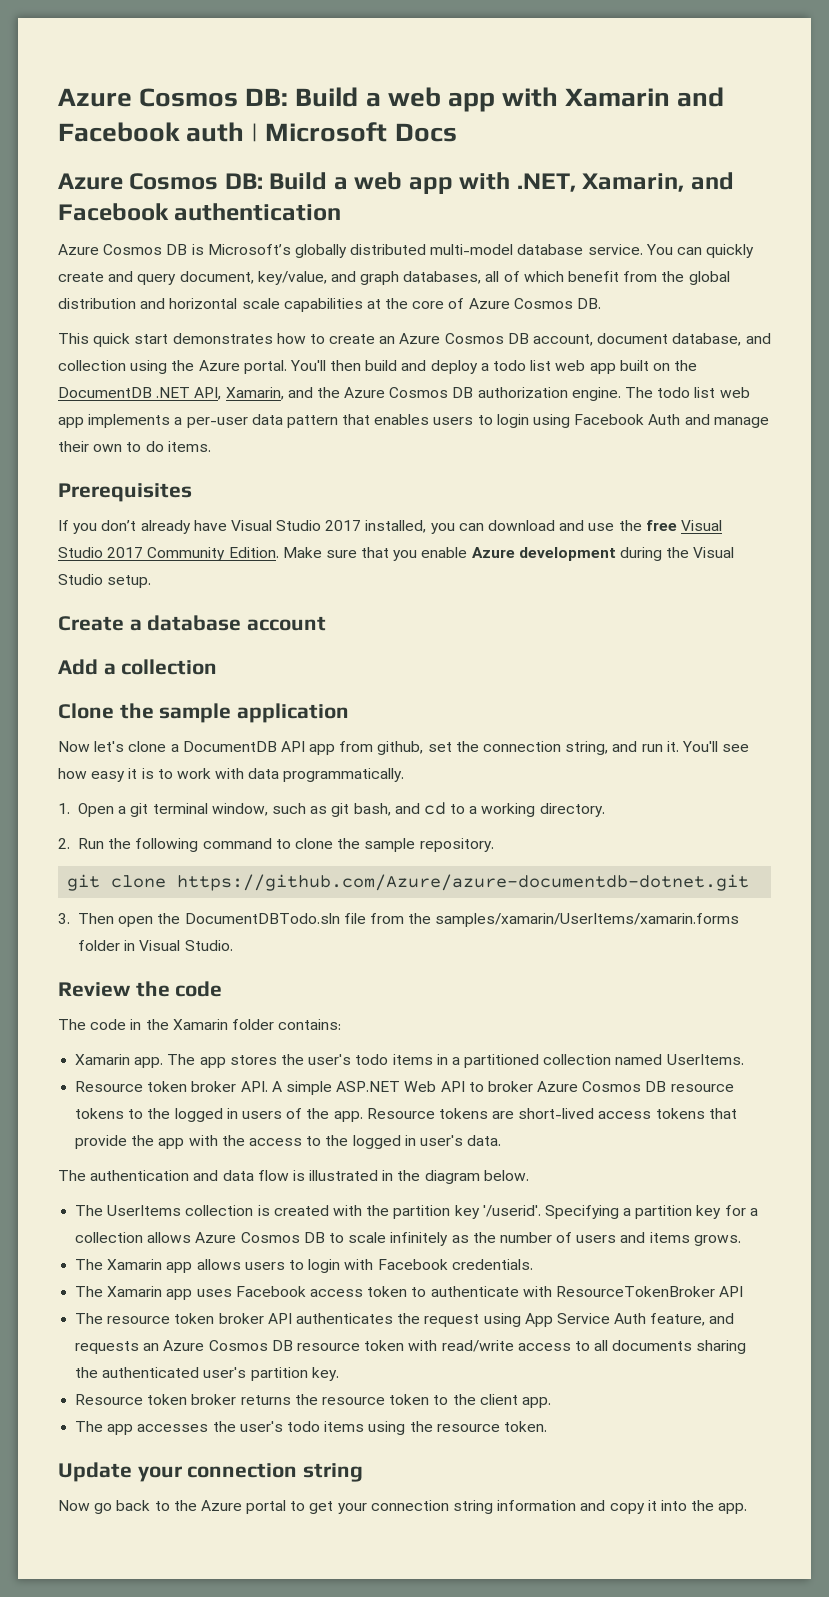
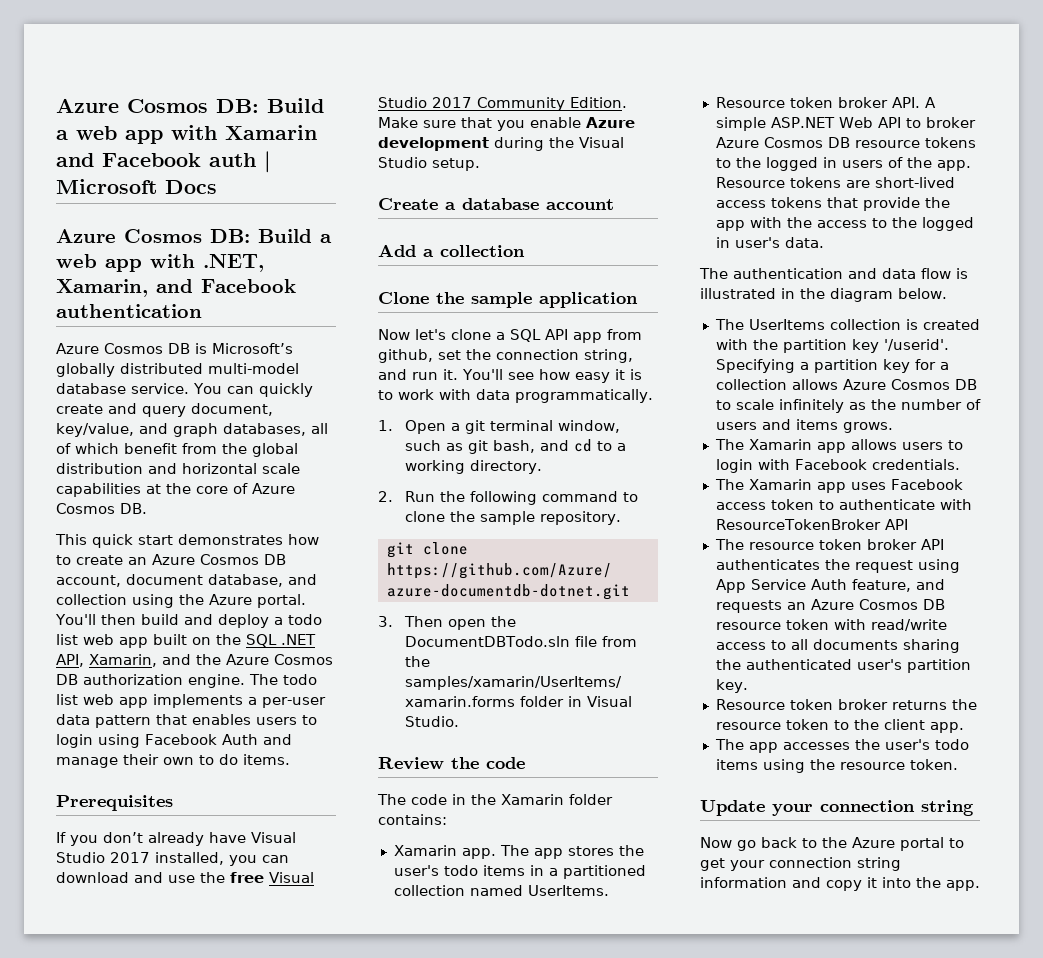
- You'll then build and deploy a todo list web app built on the DocumentDB .NET API, Xamarin, and the Azure Cosmos DB authorization engine.
+ You'll then build and deploy a todo list web app built on the SQL .NET API, Xamarin, and the Azure Cosmos DB authorization engine.
- Now let's clone a DocumentDB API app from github, set the connection string, and run it.
+ Now let's clone a SQL API app from github, set the connection string, and run it.

